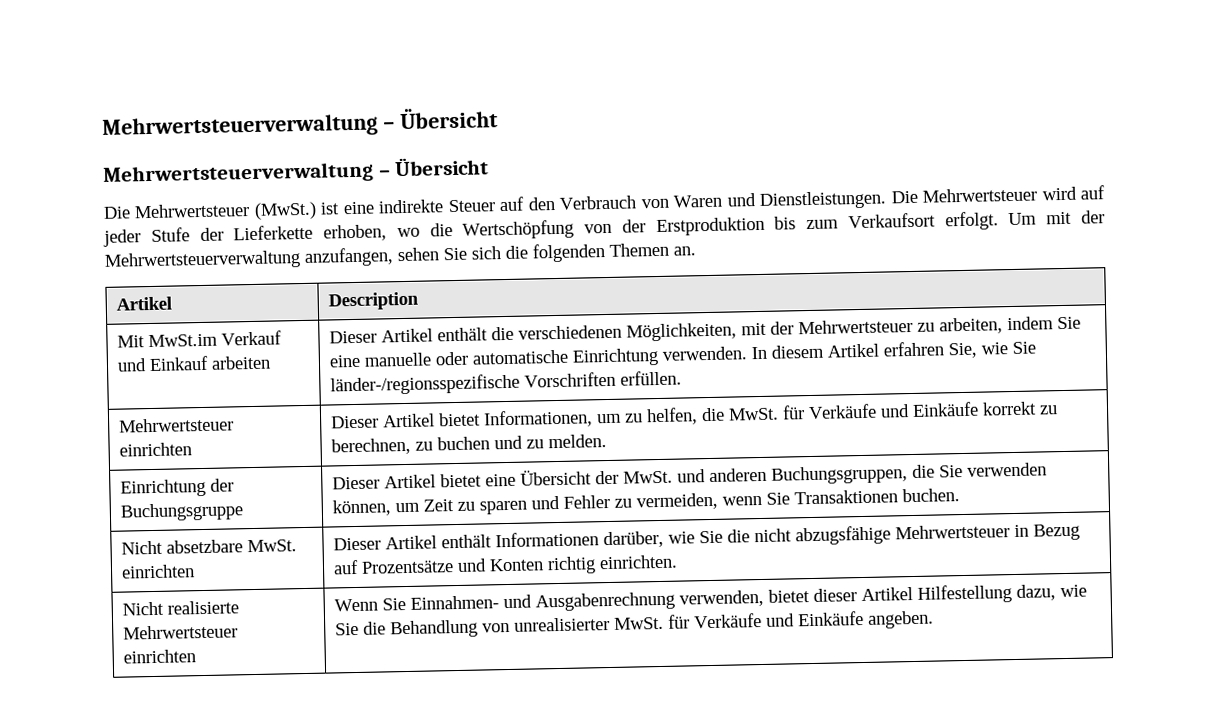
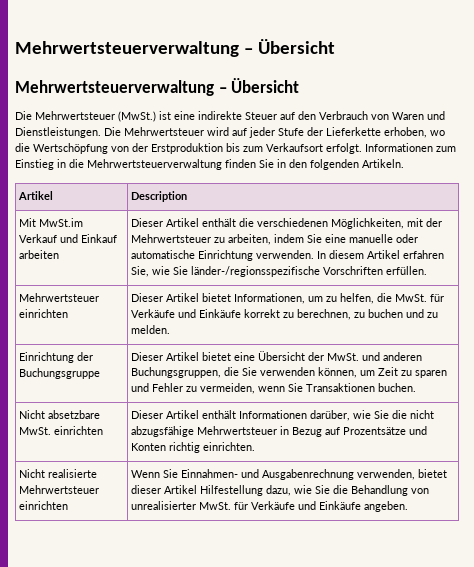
- Um mit der Mehrwertsteuerverwaltung anzufangen, sehen Sie sich die folgenden Themen an.
+ Informationen zum Einstieg in die Mehrwertsteuerverwaltung finden Sie in den folgenden Artikeln.

